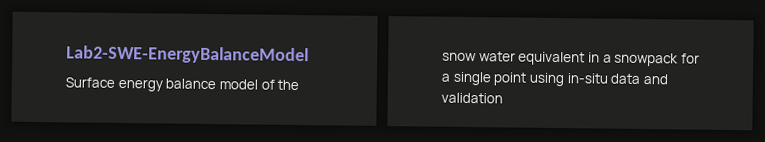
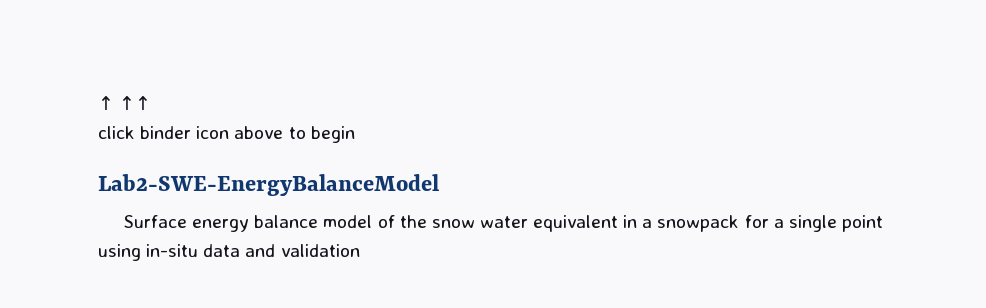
+ ↑ ↑↑
+ click binder icon above to begin

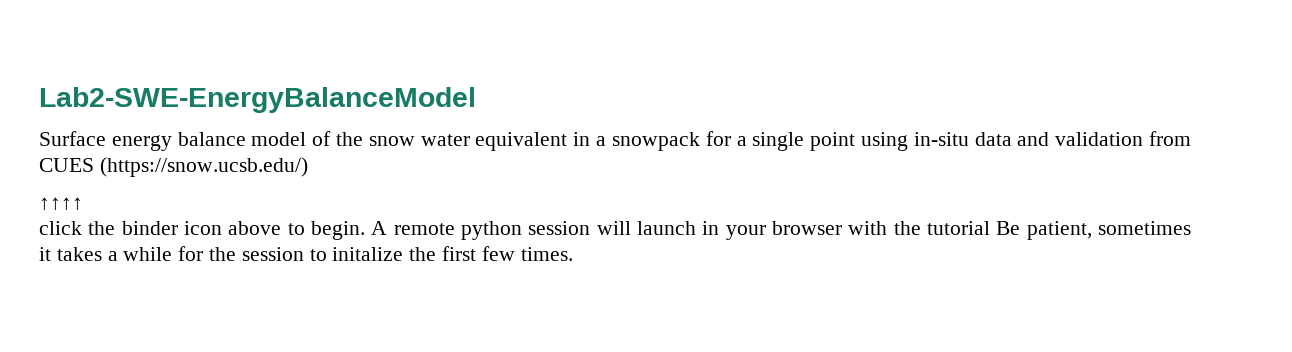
- ↑ ↑↑
- click binder icon above to begin
- Surface energy balance model of the snow water equivalent in a snowpack for a single point using in-situ data and validation
+ Surface energy balance model of the snow water equivalent in a snowpack for a single point using in-situ data and validation from CUES (https://snow.ucsb.edu/)
+ ↑↑↑↑
+ click the binder icon above to begin. A remote python session will launch in your browser with the tutorial Be patient, sometimes it takes a while for the session to initalize the first few times.

